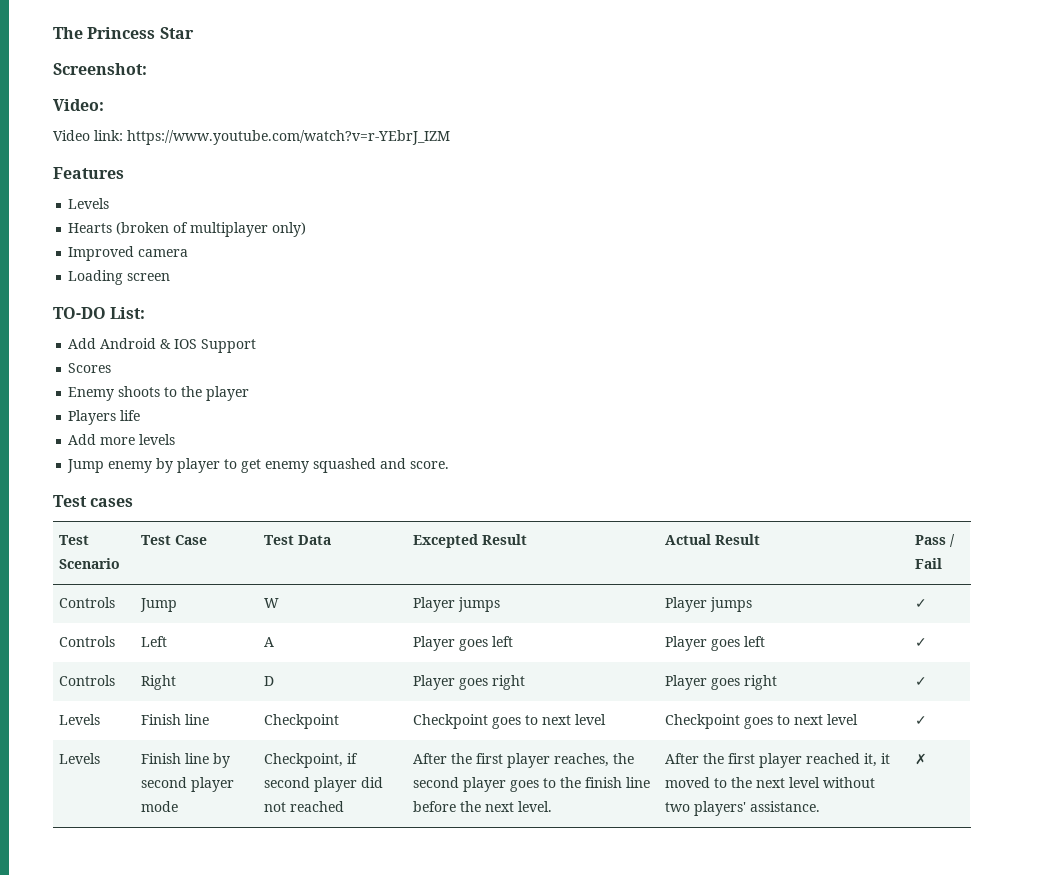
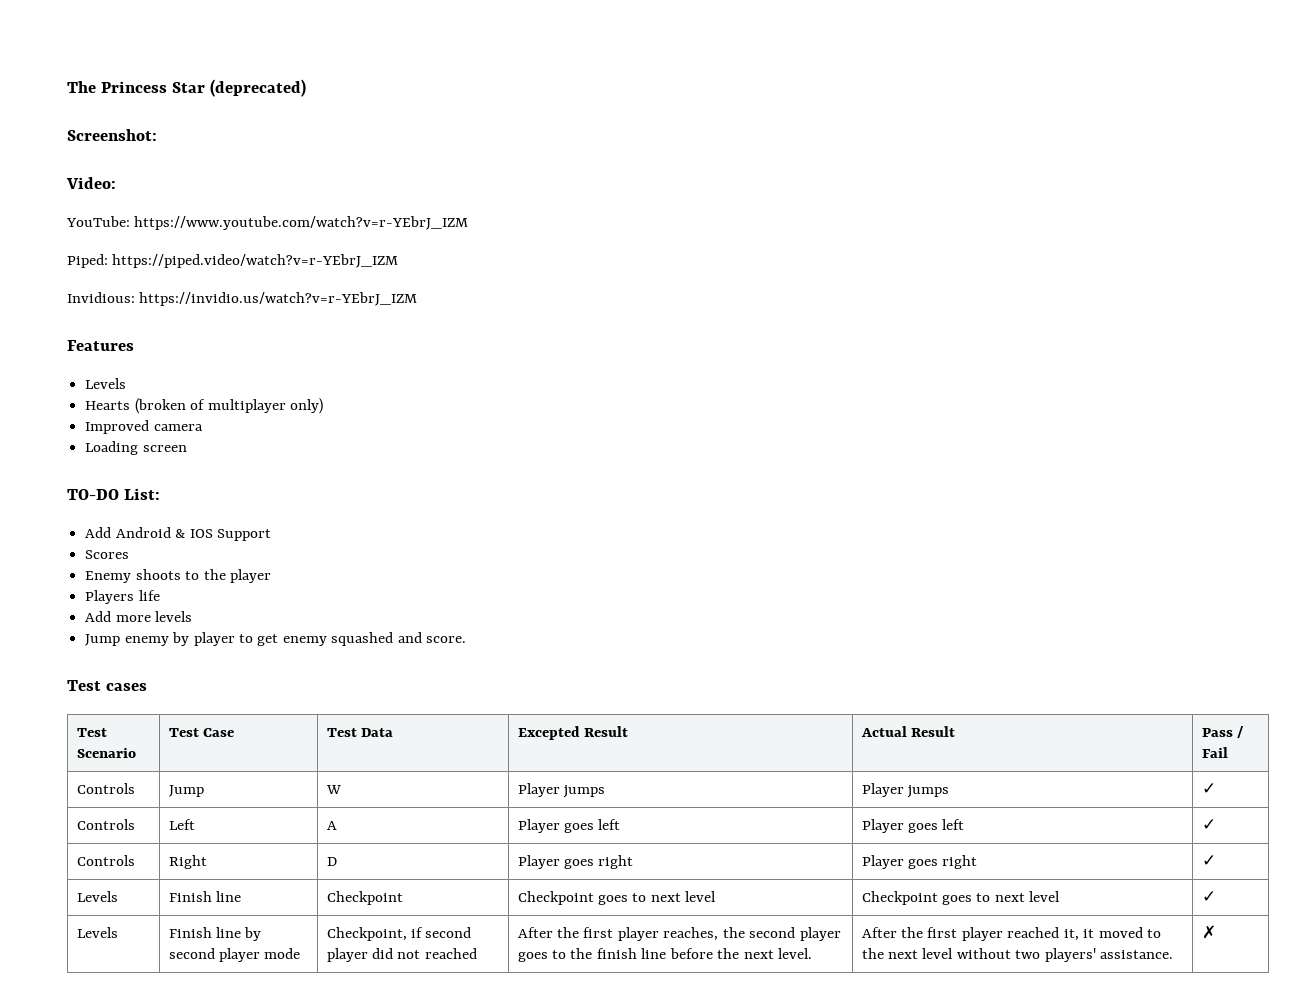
- The Princess Star
+ The Princess Star (deprecated)
- Video link: https://www.youtube.com/watch?v=r-YEbrJ_IZM
+ YouTube: https://www.youtube.com/watch?v=r-YEbrJ_IZM
+ Piped: https://piped.video/watch?v=r-YEbrJ_IZM
+ Invidious: https://invidio.us/watch?v=r-YEbrJ_IZM

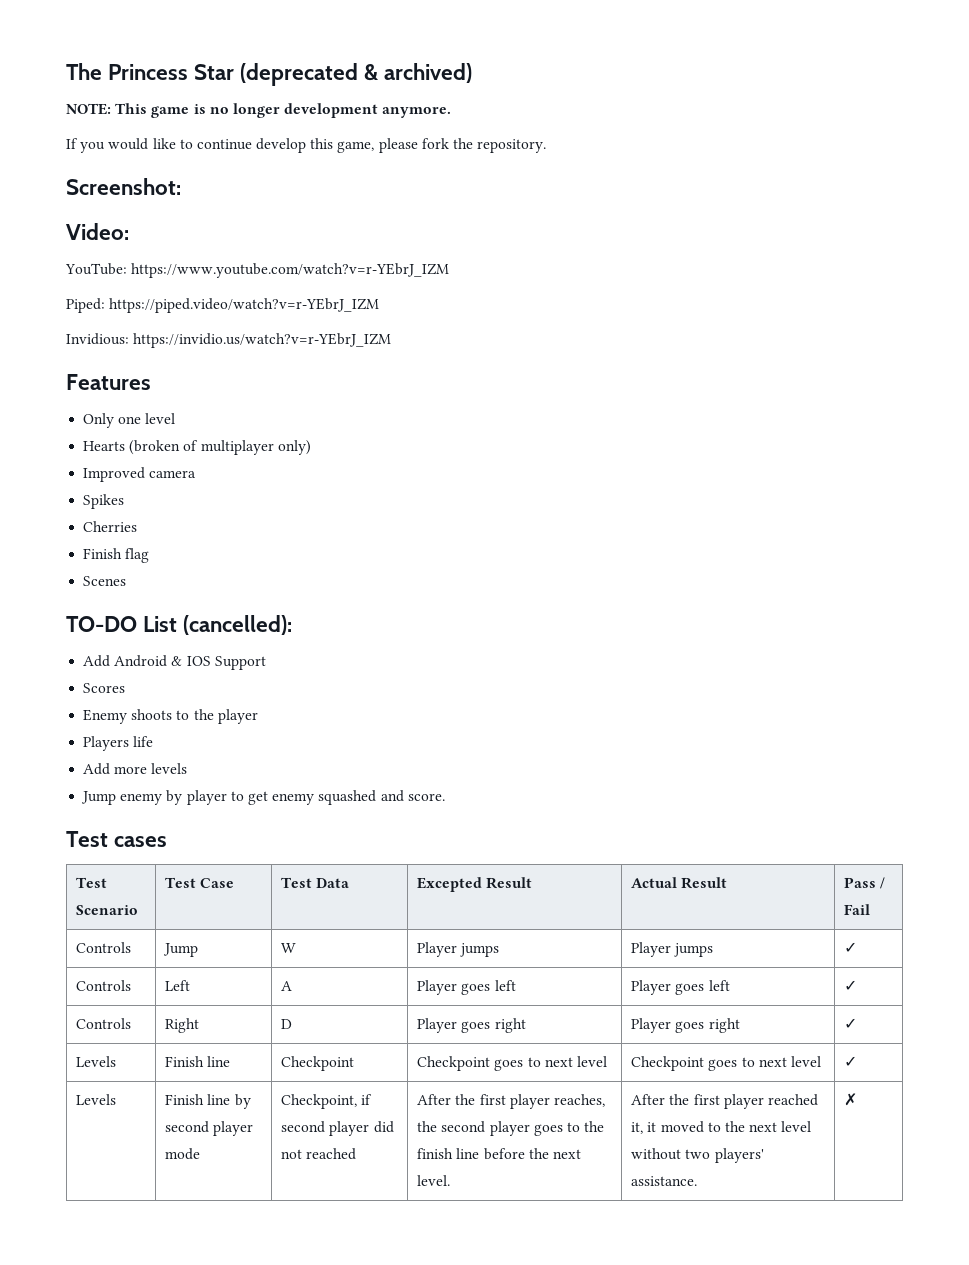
- The Princess Star (deprecated)
+ The Princess Star (deprecated & archived)
+ NOTE: This game is no longer development anymore.
+ If you would like to continue develop this game, please fork the repository.
  Features
- Levels
+ Only one level
- Loading screen
+ Spikes
+ Cherries
+ Finish flag
+ Scenes
- TO-DO List:
+ TO-DO List (cancelled):

